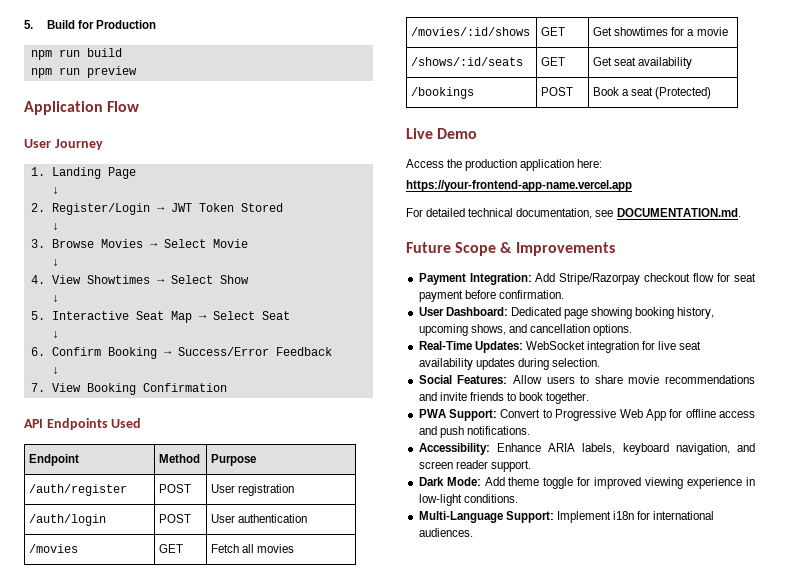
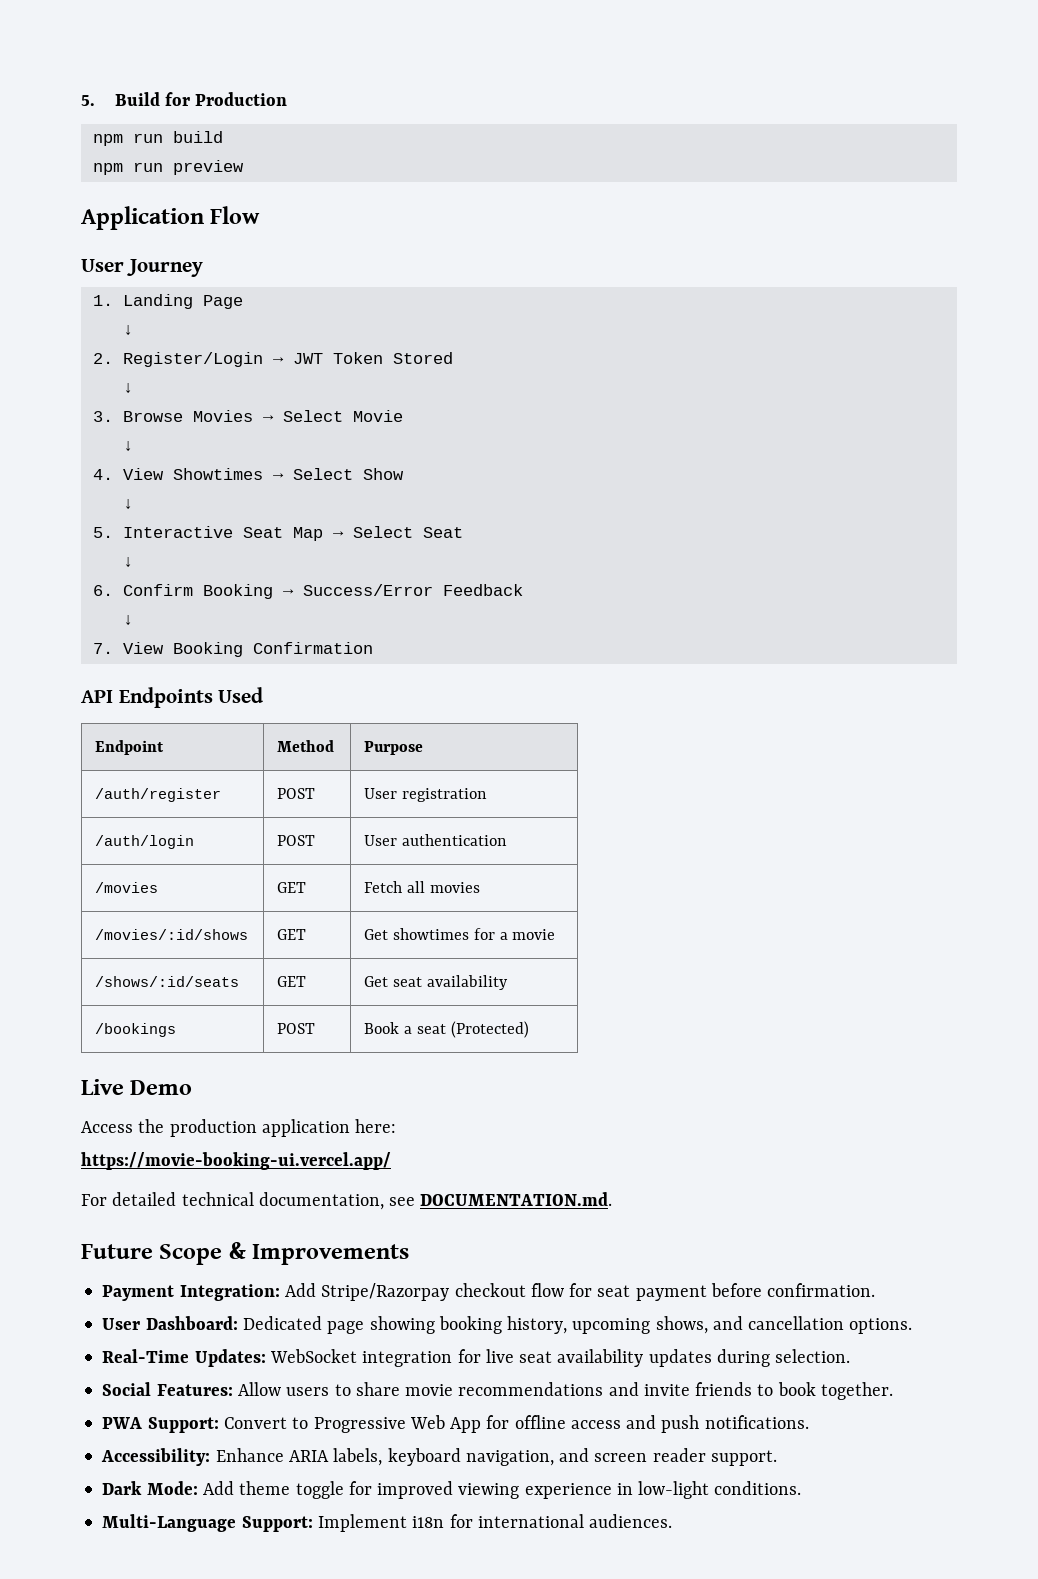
- https://your-frontend-app-name.vercel.app
+ https://movie-booking-ui.vercel.app/

